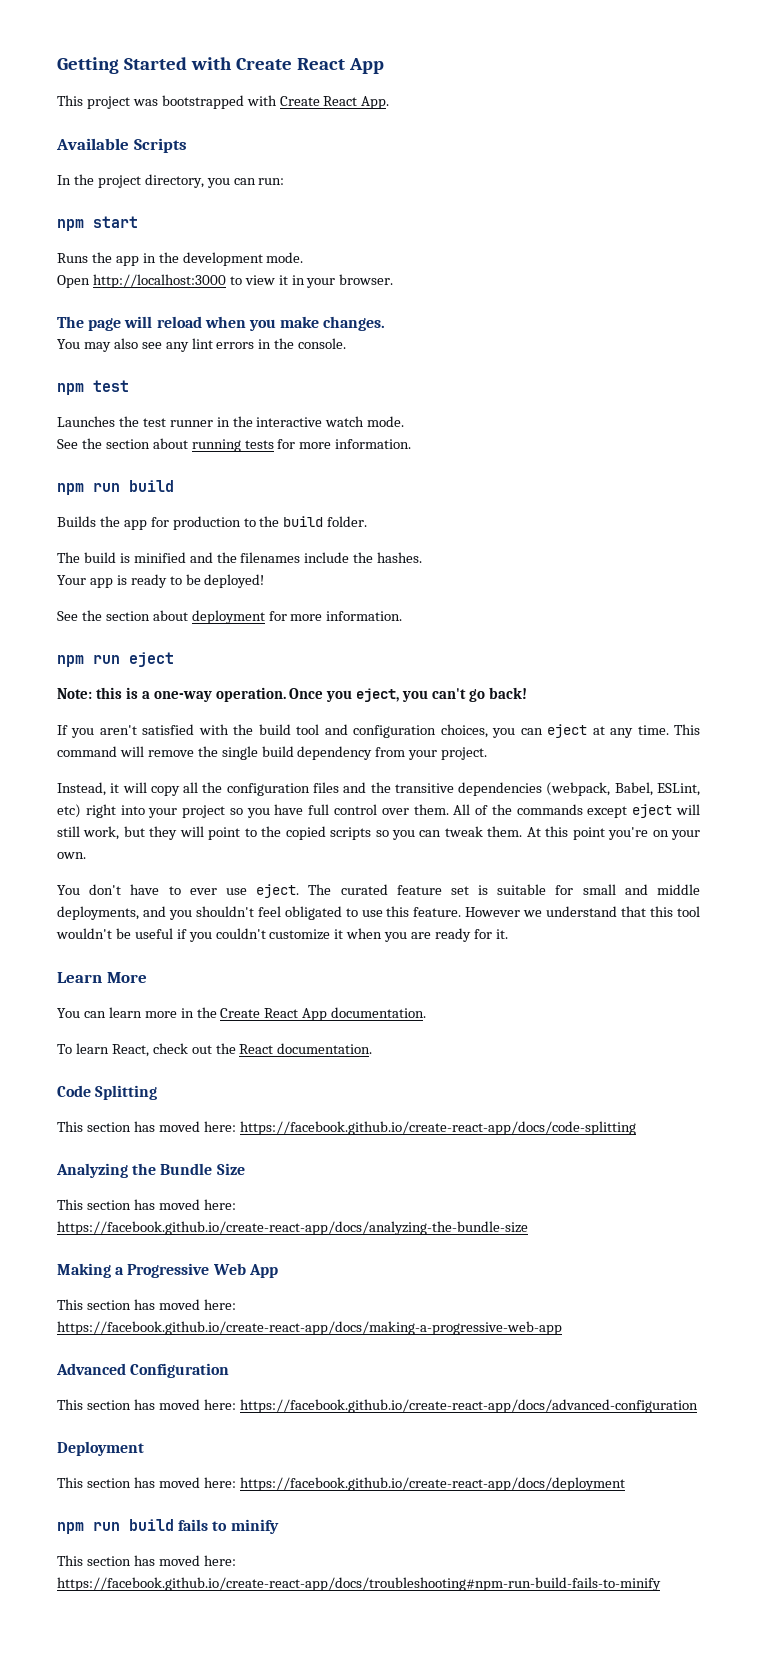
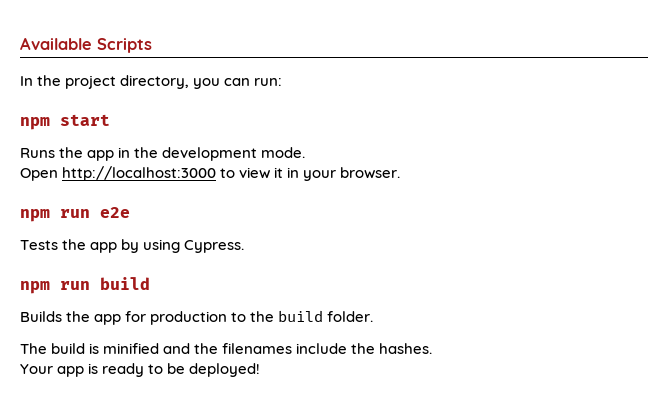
- Getting Started with Create React App
- This project was bootstrapped with Create React App.
- The page will reload when you make changes.
- You may also see any lint errors in the console.
- npm test
- Launches the test runner in the interactive watch mode.
- See the section about running tests for more information.
+ npm run e2e
+ Tests the app by using Cypress.
- See the section about deployment for more information.
- npm run eject
- Note: this is a one-way operation. Once you eject, you can't go back!
- If you aren't satisfied with the build tool and configuration choices, you can eject at any time. This command will remove the single build dependency from your project.
- Instead, it will copy all the configuration files and the transitive dependencies (webpack, Babel, ESLint, etc) right into your project so you have full control over them. All of the commands except eject will still work, but they will point to the copied scripts so you can tweak them. At this point you're on your own.
- You don't have to ever use eject. The curated feature set is suitable for small and middle deployments, and you shouldn't feel obligated to use this feature. However we understand that this tool wouldn't be useful if you couldn't customize it when you are ready for it.
- Learn More
- You can learn more in the Create React App documentation.
- To learn React, check out the React documentation.
- Code Splitting
- This section has moved here: https://facebook.github.io/create-react-app/docs/code-splitting
- Analyzing the Bundle Size
- This section has moved here: https://facebook.github.io/create-react-app/docs/analyzing-the-bundle-size
- Making a Progressive Web App
- This section has moved here: https://facebook.github.io/create-react-app/docs/making-a-progressive-web-app
- Advanced Configuration
- This section has moved here: https://facebook.github.io/create-react-app/docs/advanced-configuration
- Deployment
- This section has moved here: https://facebook.github.io/create-react-app/docs/deployment
- npm run build fails to minify
- This section has moved here: https://facebook.github.io/create-react-app/docs/troubleshooting#npm-run-build-fails-to-minify

